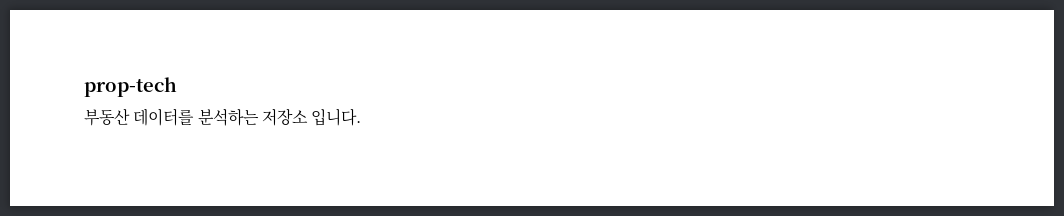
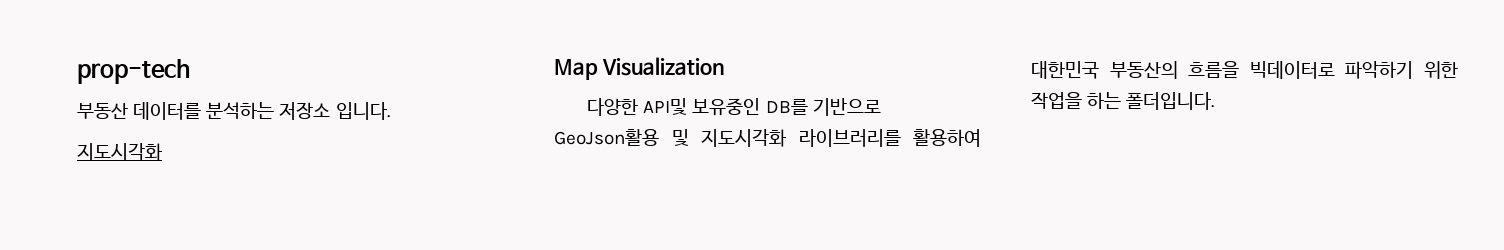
  부동산 데이터를 분석하는 저장소 입니다.
+ 지도시각화
+ Map Visualization
+ 다양한 API및 보유중인 DB를 기반으로 GeoJson활용 및 지도시각화 라이브러리를 활용하여 대한민국 부동산의 흐름을 빅데이터로 파악하기 위한 작업을 하는 폴더입니다.

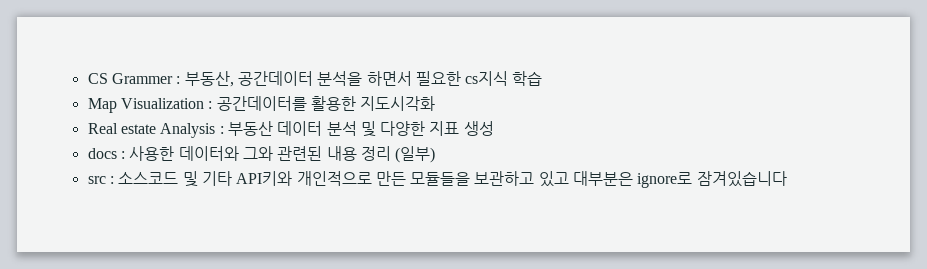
- prop-tech
- 부동산 데이터를 분석하는 저장소 입니다.
- 지도시각화
- Map Visualization
- 다양한 API및 보유중인 DB를 기반으로 GeoJson활용 및 지도시각화 라이브러리를 활용하여 대한민국 부동산의 흐름을 빅데이터로 파악하기 위한 작업을 하는 폴더입니다.
+ CS Grammer : 부동산, 공간데이터 분석을 하면서 필요한 cs지식 학습
+ Map Visualization : 공간데이터를 활용한 지도시각화
+ Real estate Analysis : 부동산 데이터 분석 및 다양한 지표 생성
+ docs : 사용한 데이터와 그와 관련된 내용 정리 (일부)
+ src : 소스코드 및 기타 API키와 개인적으로 만든 모듈들을 보관하고 있고 대부분은 ignore로 잠겨있습니다

